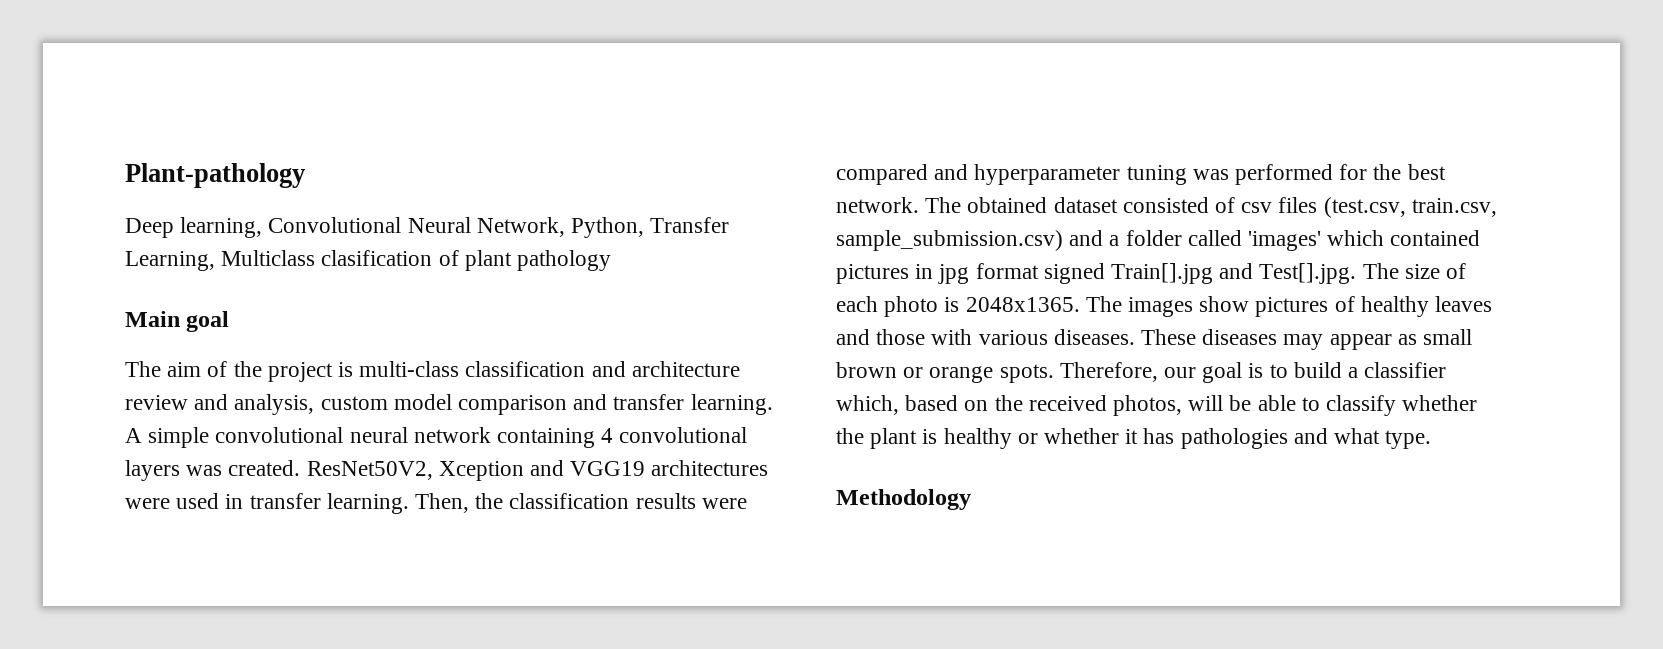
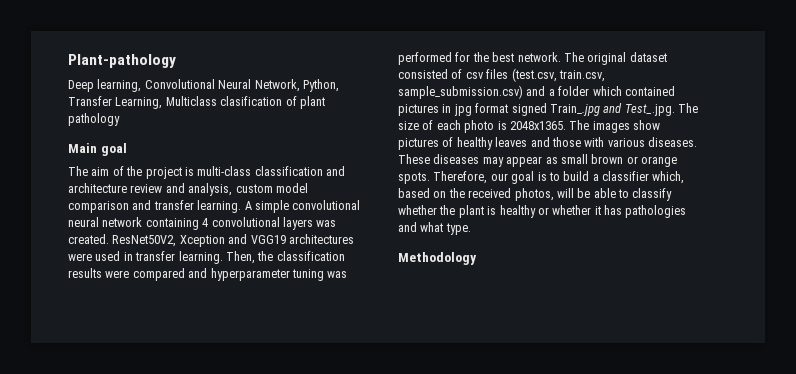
- The obtained dataset consisted of csv files (test.csv, train.csv, sample_submission.csv) and a folder called 'images' which contained pictures in jpg format signed Train[].jpg and Test[].jpg. The size of each photo is 2048x1365.
+ The original dataset consisted of csv files (test.csv, train.csv, sample_submission.csv) and a folder which contained pictures in jpg format signed Train_.jpg and Test_.jpg. The size of each photo is 2048x1365.

